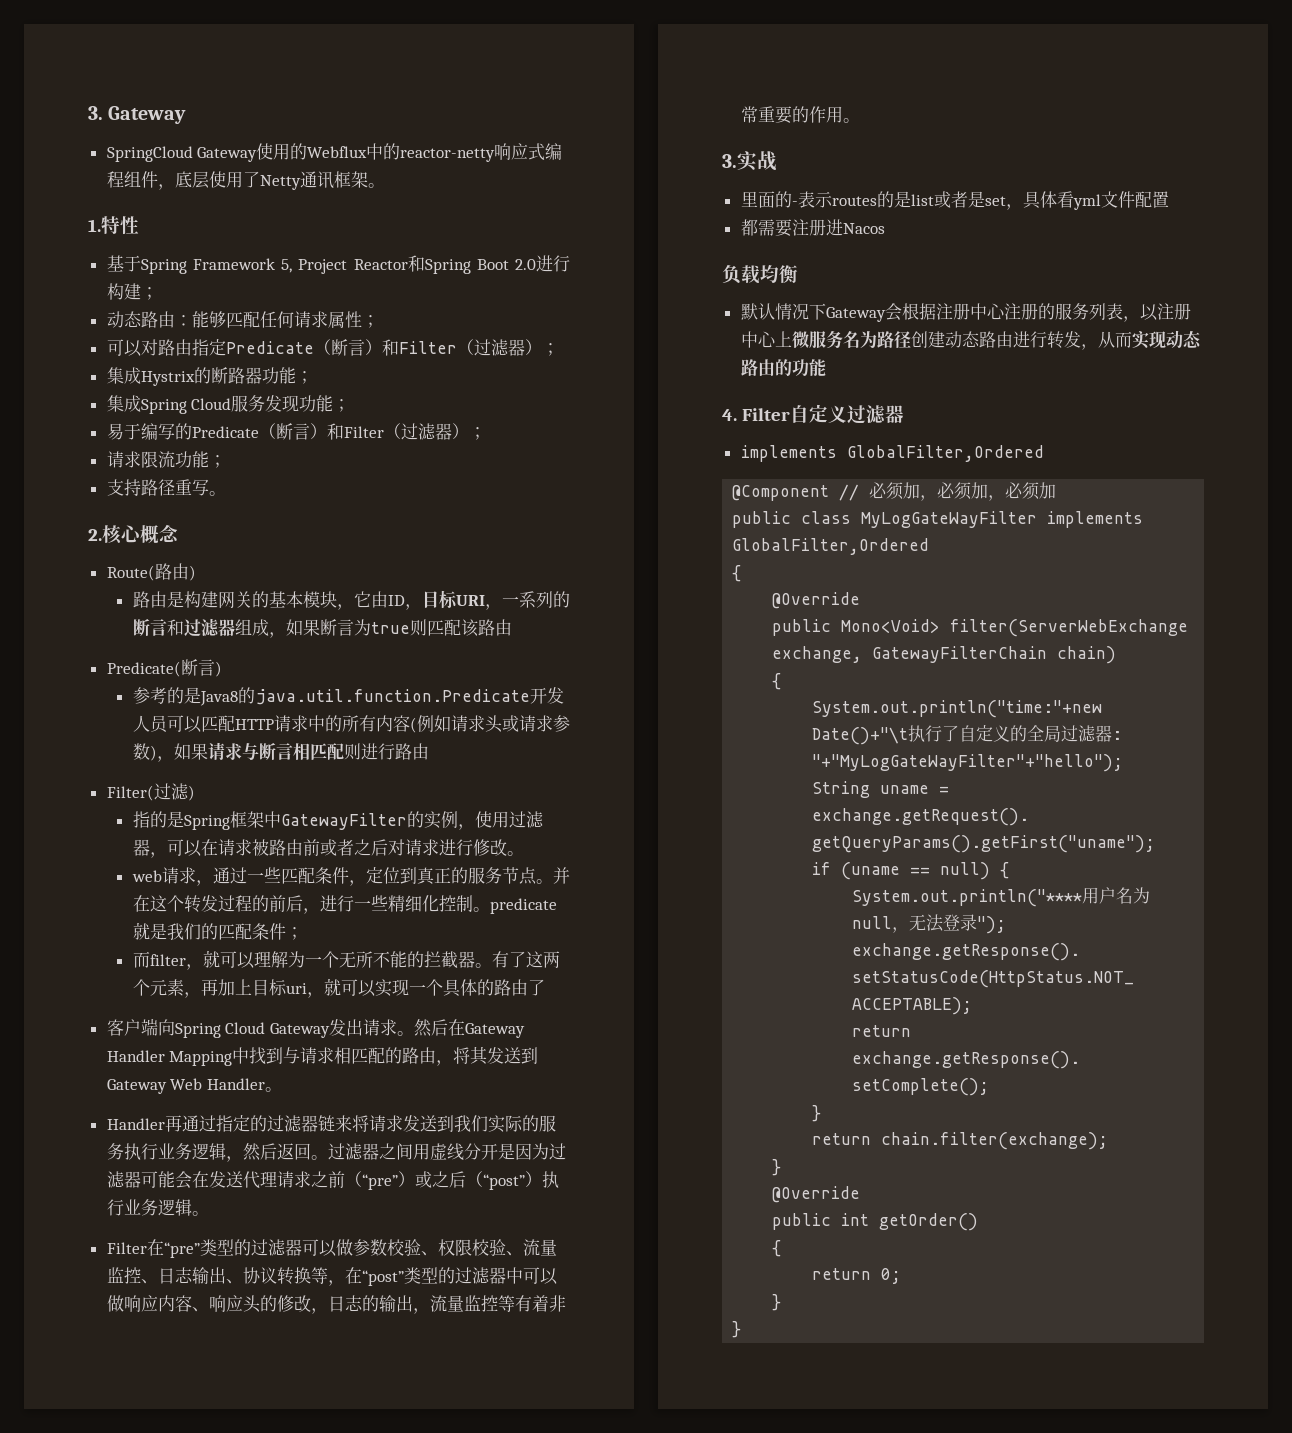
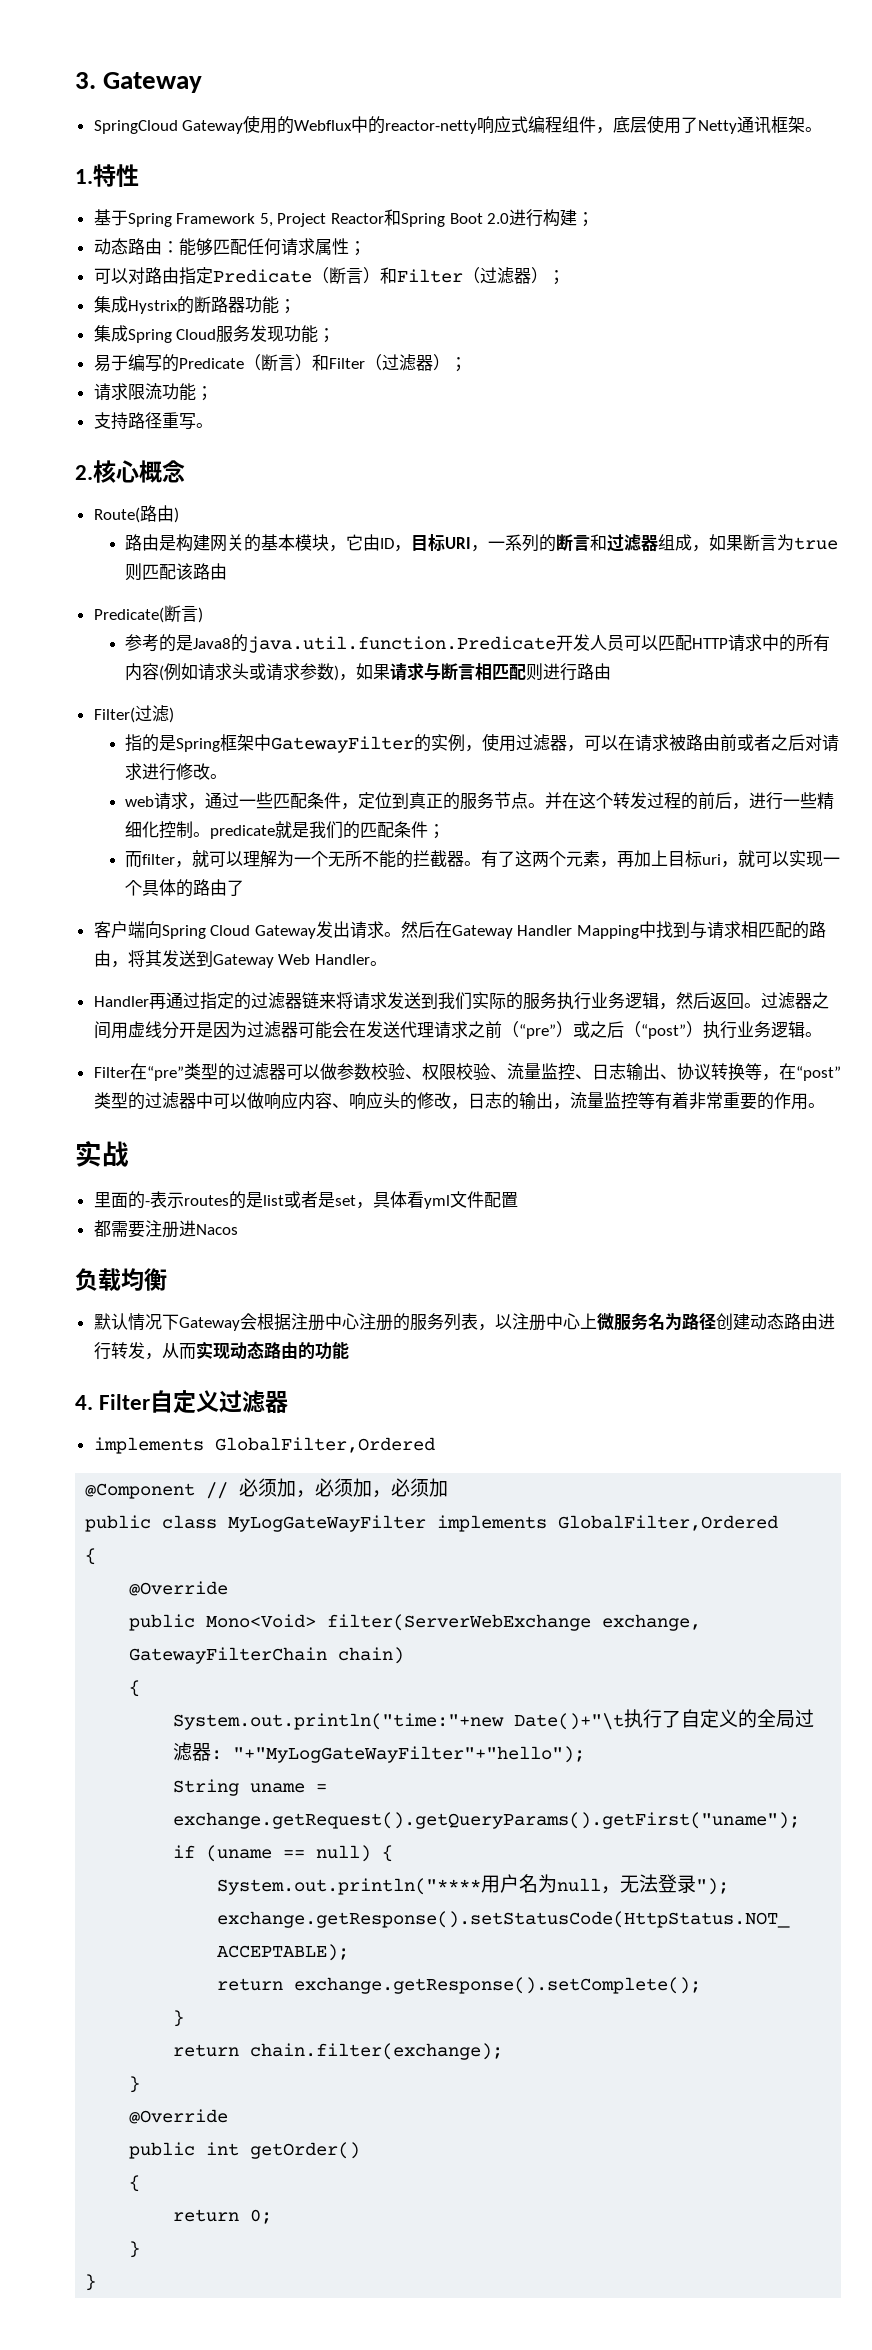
- 3.实战
+ 实战

